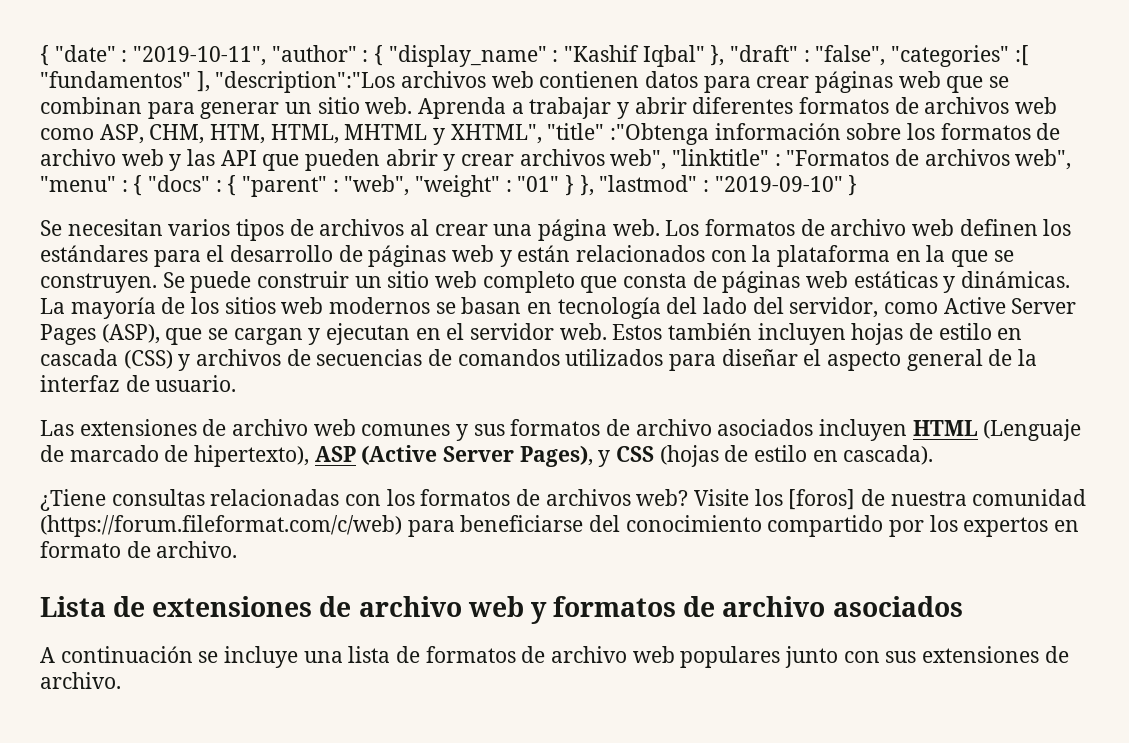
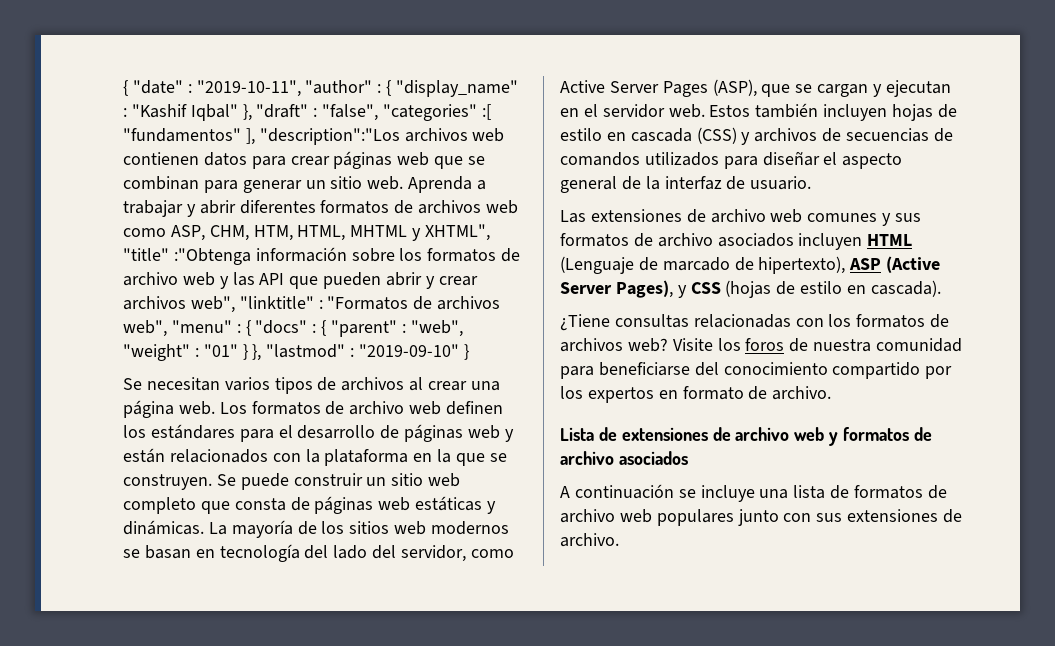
- Visite los [foros] de nuestra comunidad (https://forum.fileformat.com/c/web) para beneficiarse del conocimiento compartido por los expertos en formato de archivo.
+ Visite los foros de nuestra comunidad para beneficiarse del conocimiento compartido por los expertos en formato de archivo.

